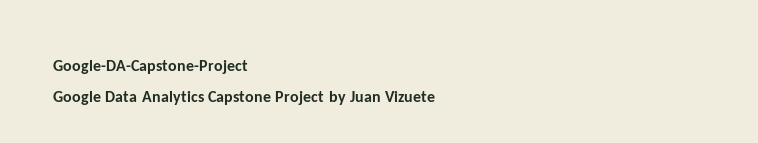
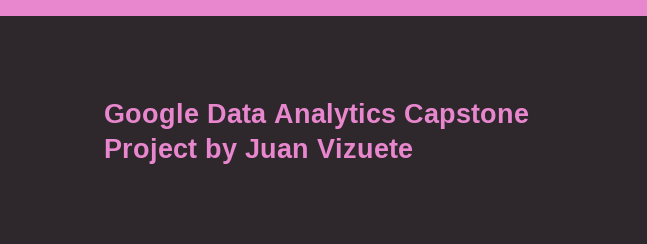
- Google-DA-Capstone-Project

